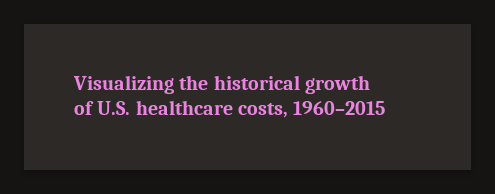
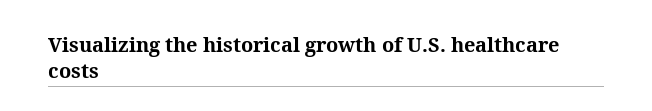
- Visualizing the historical growth of U.S. healthcare costs, 1960–2015
+ Visualizing the historical growth of U.S. healthcare costs

